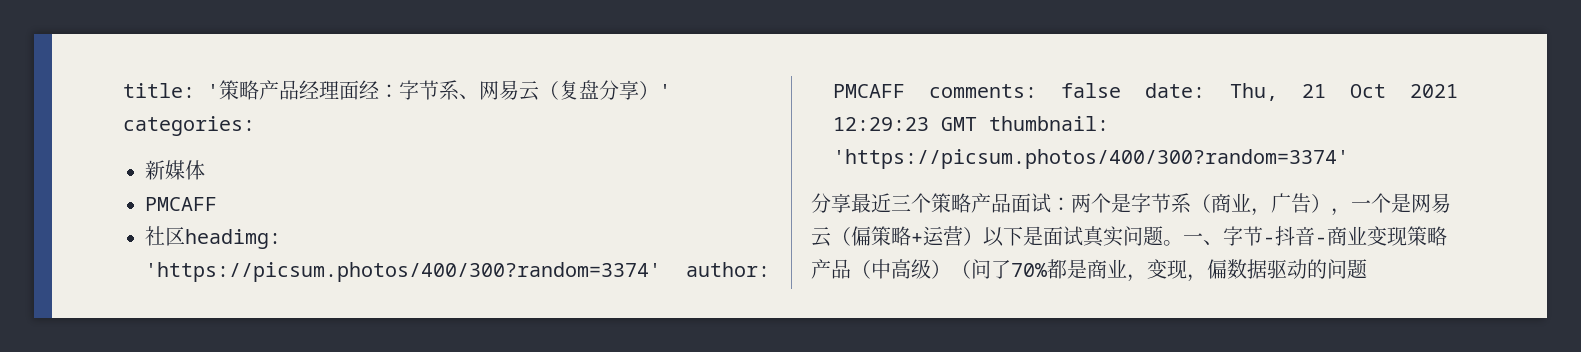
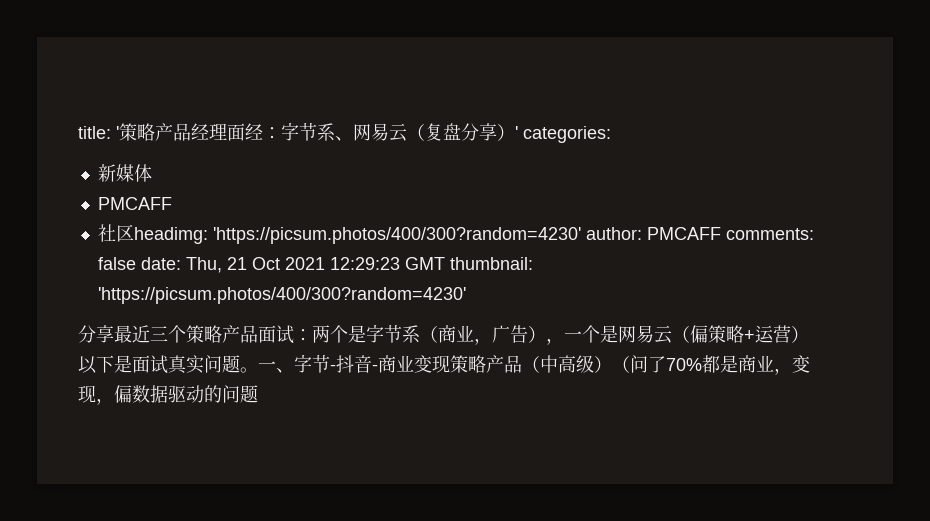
- 社区headimg: 'https://picsum.photos/400/300?random=3374' author: PMCAFF comments: false date: Thu, 21 Oct 2021 12:29:23 GMT thumbnail: 'https://picsum.photos/400/300?random=3374'
+ 社区headimg: 'https://picsum.photos/400/300?random=4230' author: PMCAFF comments: false date: Thu, 21 Oct 2021 12:29:23 GMT thumbnail: 'https://picsum.photos/400/300?random=4230'

